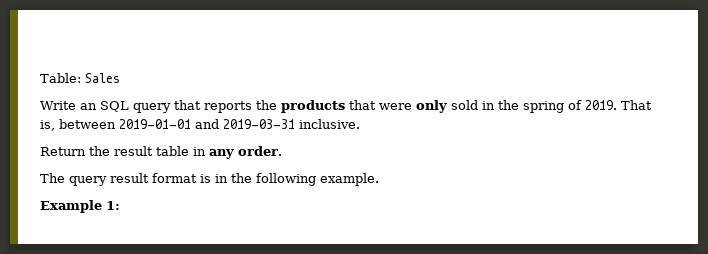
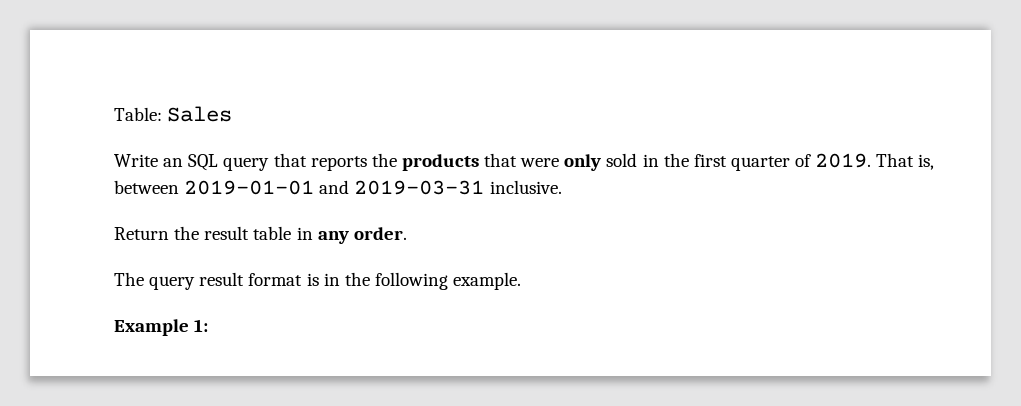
- Write an SQL query that reports the products that were only sold in the spring of 2019.
+ Write an SQL query that reports the products that were only sold in the first quarter of 2019.

